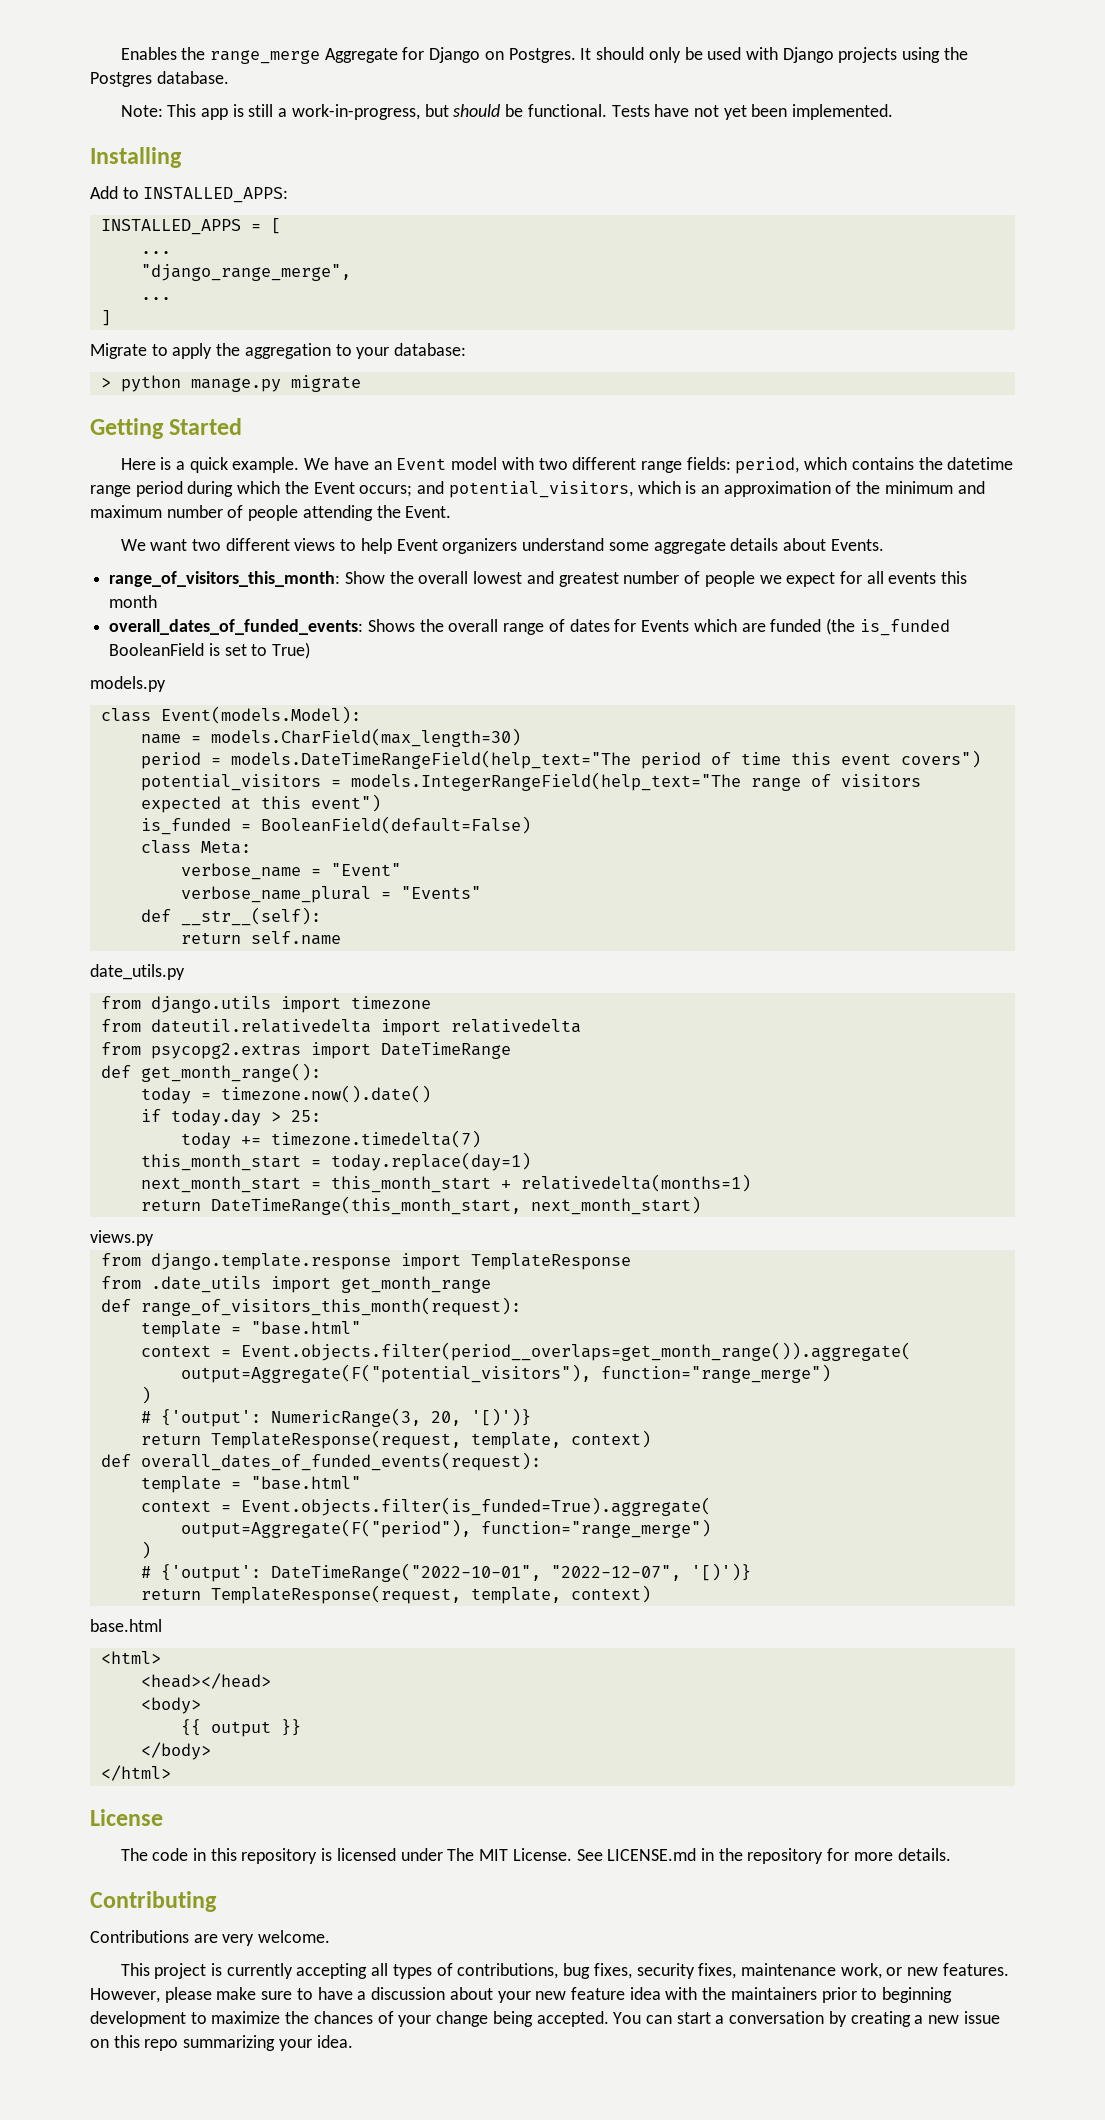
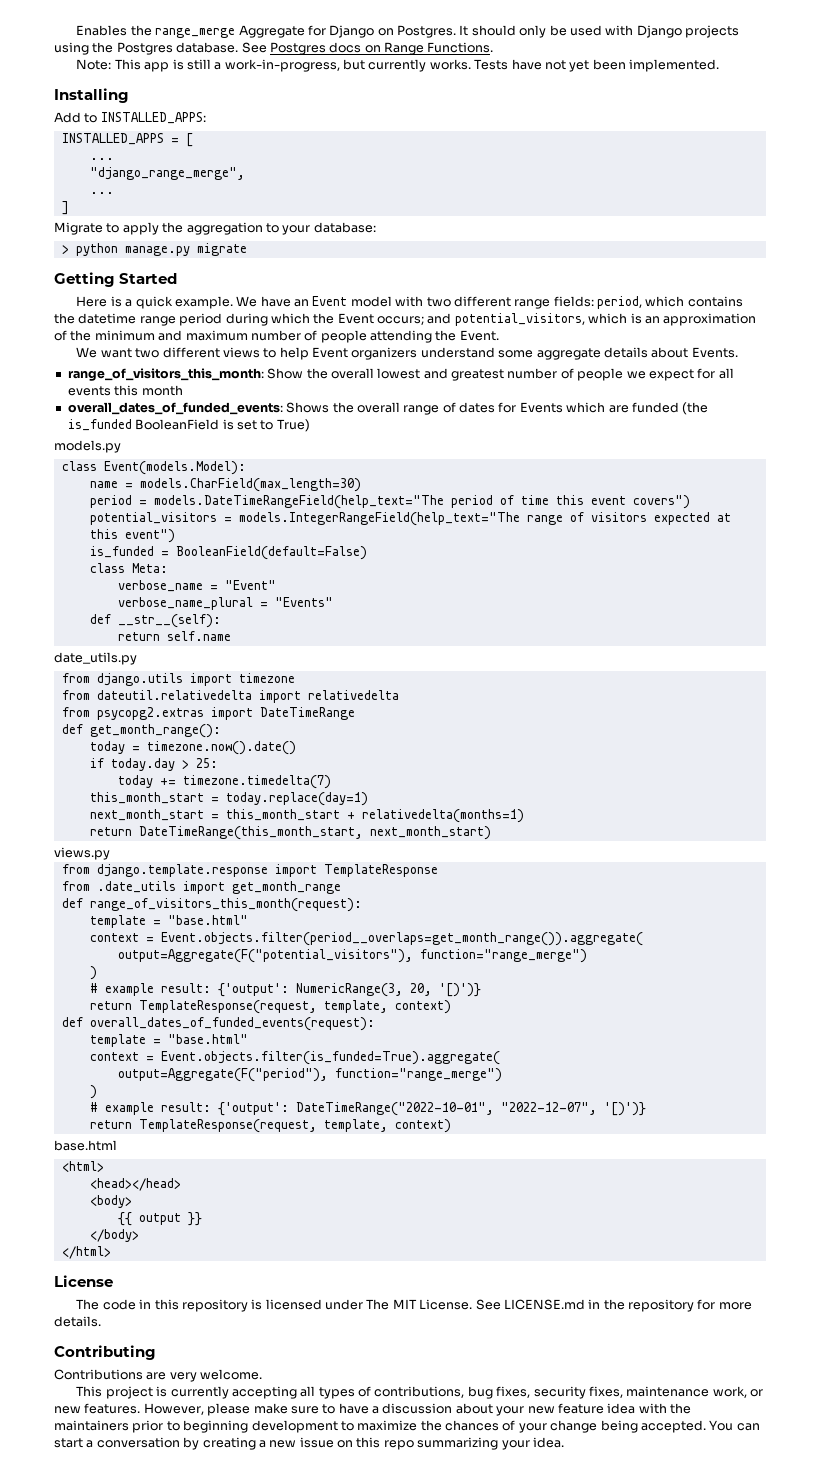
+ See Postgres docs on Range Functions.
- Note: This app is still a work-in-progress, but should be functional.
+ Note: This app is still a work-in-progress, but currently works.
- # {'output': NumericRange(3, 20, '[)')}
+ # example result: {'output': NumericRange(3, 20, '[)')}
- # {'output': DateTimeRange("2022-10-01", "2022-12-07", '[)')}
+ # example result: {'output': DateTimeRange("2022-10-01", "2022-12-07", '[)')}

